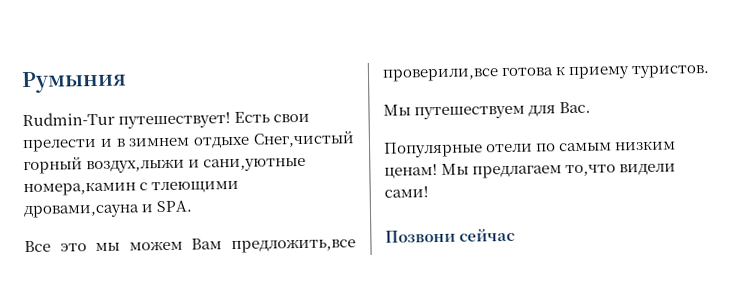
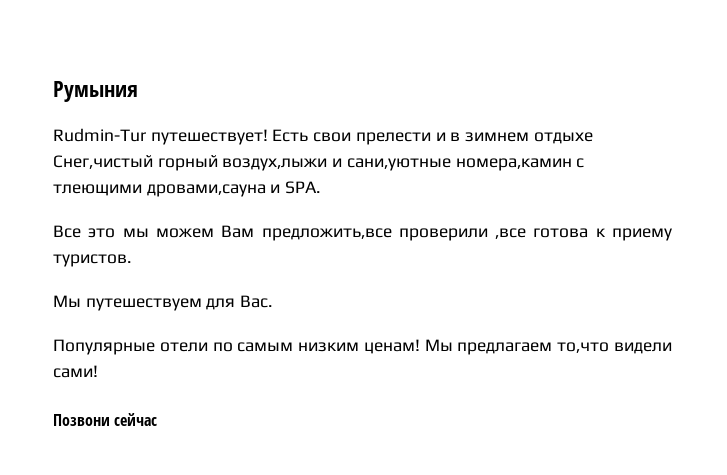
- Все это мы можем Вам предложить,все проверили,все готова к приему туристов.
+ Все это мы можем Вам предложить,все проверили ,все готова к приему туристов.

